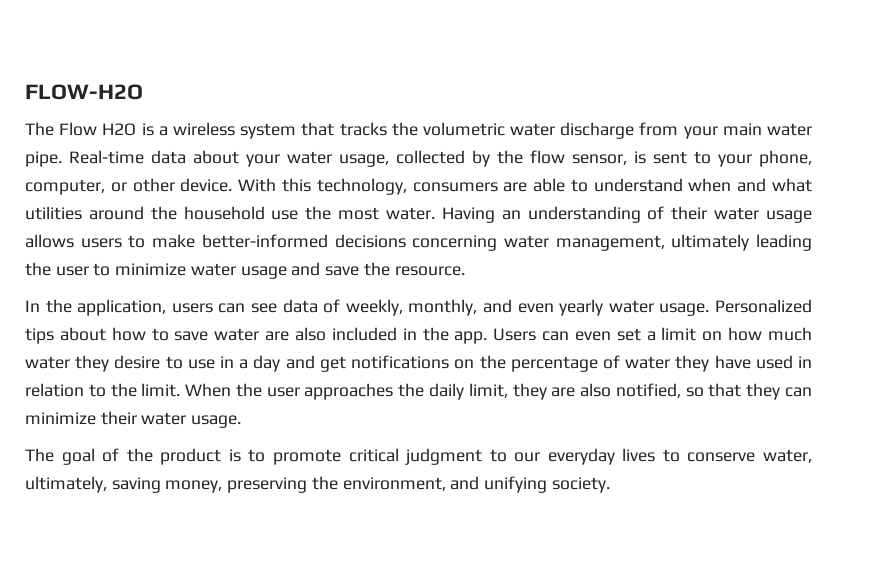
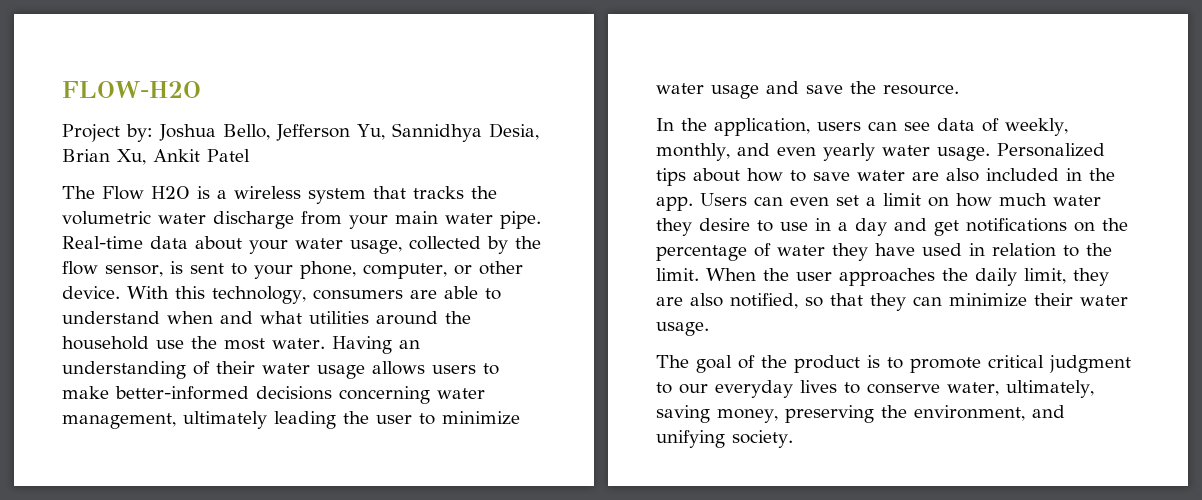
+ Project by: Joshua Bello, Jefferson Yu, Sannidhya Desia, Brian Xu, Ankit Patel

